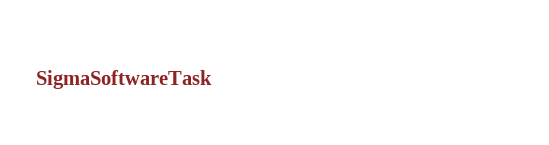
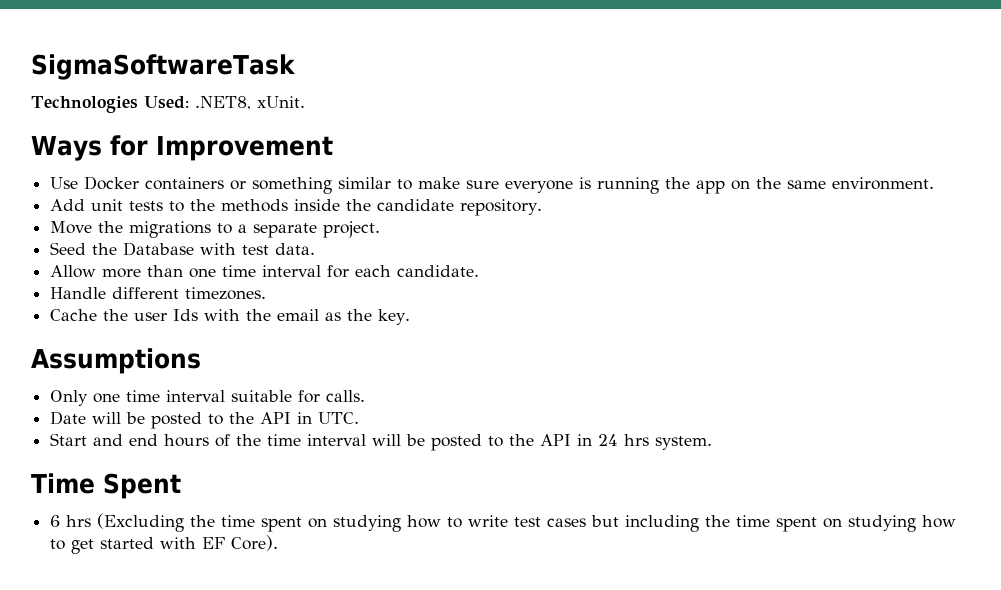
+ Technologies Used: .NET8, xUnit.
+ Ways for Improvement
+ Use Docker containers or something similar to make sure everyone is running the app on the same environment.
+ Add unit tests to the methods inside the candidate repository.
+ Move the migrations to a separate project.
+ Seed the Database with test data.
+ Allow more than one time interval for each candidate.
+ Handle different timezones.
+ Cache the user Ids with the email as the key.
+ Assumptions
+ Only one time interval suitable for calls.
+ Date will be posted to the API in UTC.
+ Start and end hours of the time interval will be posted to the API in 24 hrs system.
+ Time Spent
+ 6 hrs (Excluding the time spent on studying how to write test cases but including the time spent on studying how to get started with EF Core).

